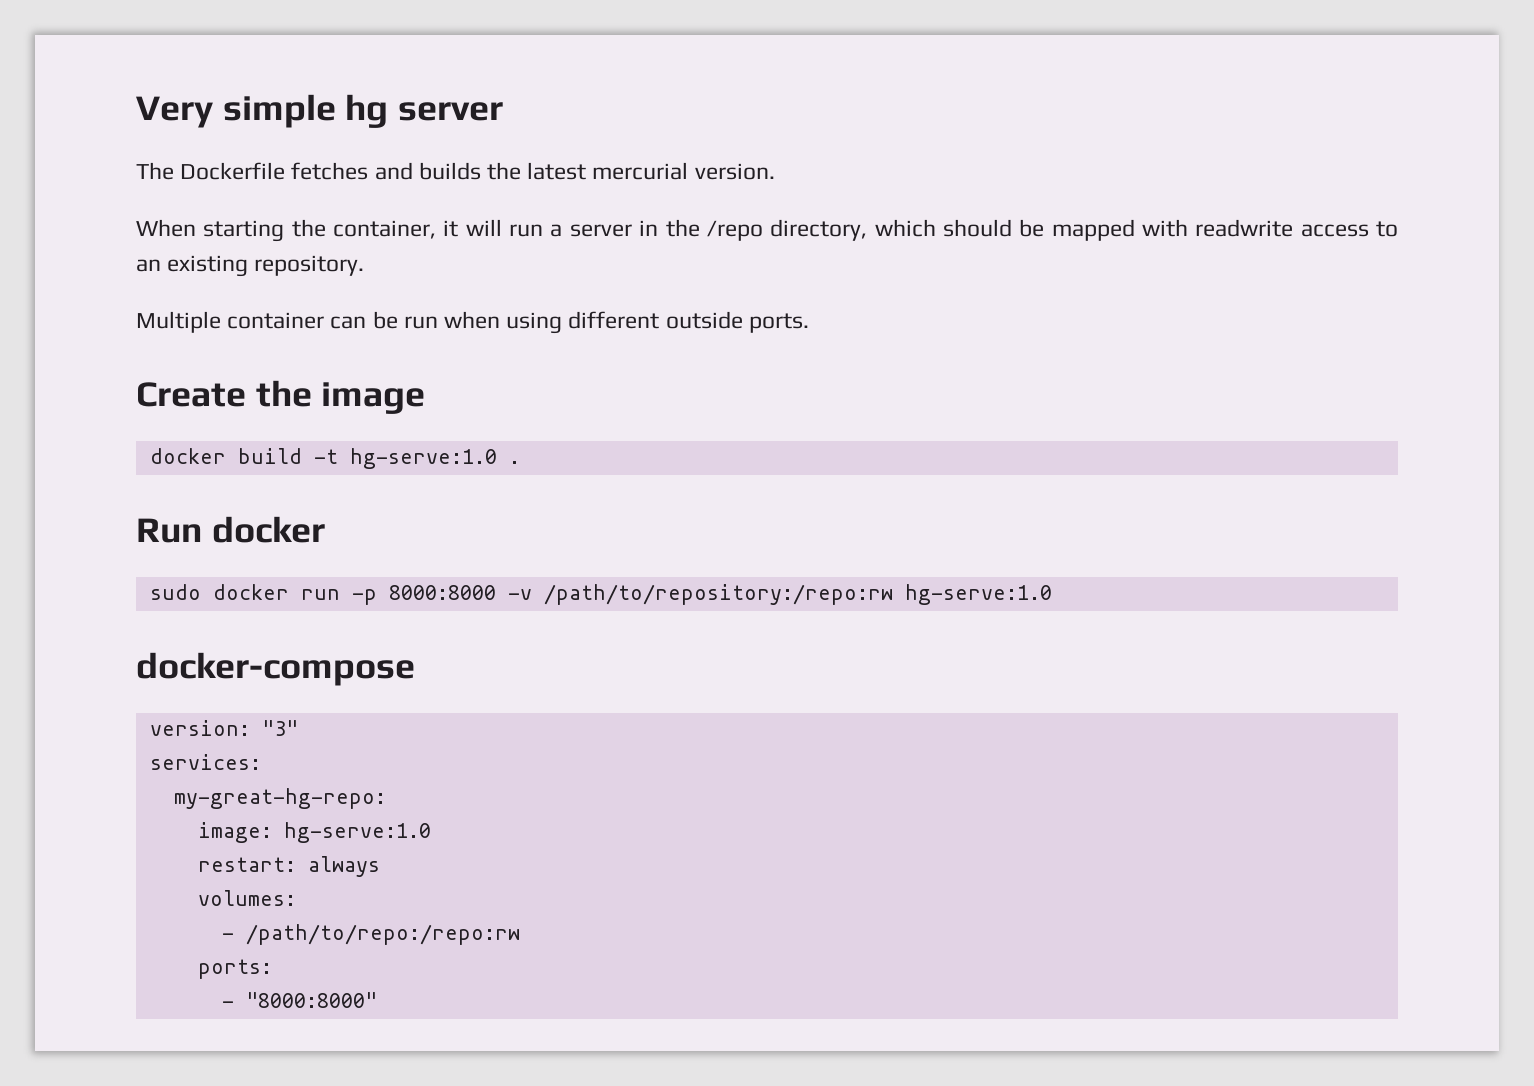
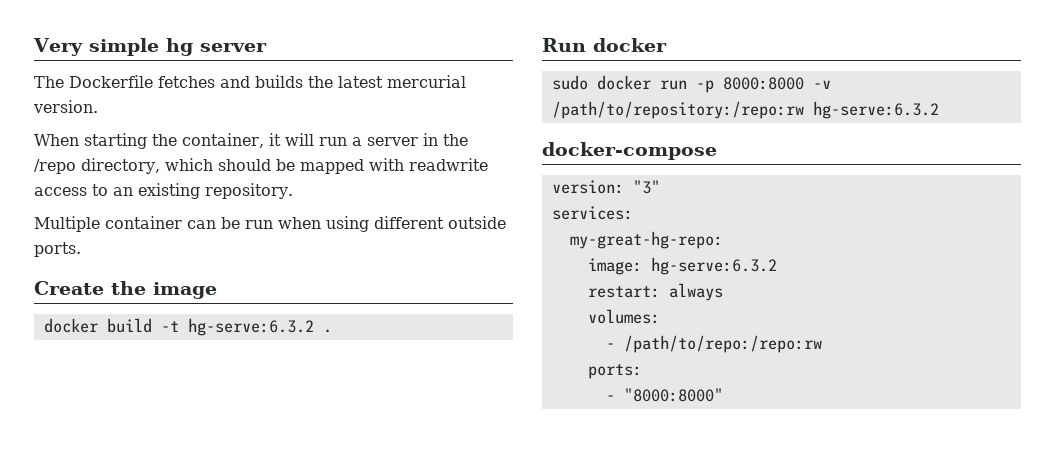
- docker build -t hg-serve:1.0 .
+ docker build -t hg-serve:6.3.2 .
- sudo docker run -p 8000:8000 -v /path/to/repository:/repo:rw hg-serve:1.0
+ sudo docker run -p 8000:8000 -v /path/to/repository:/repo:rw hg-serve:6.3.2
- image: hg-serve:1.0
+ image: hg-serve:6.3.2

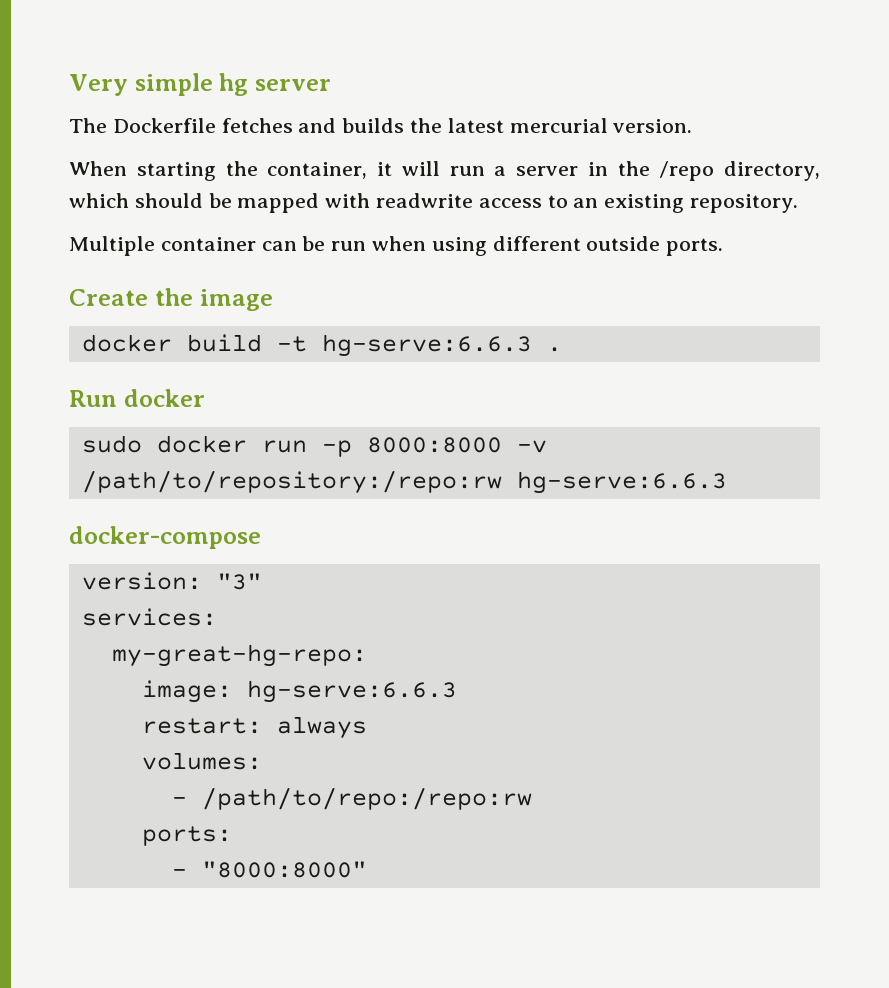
- docker build -t hg-serve:6.3.2 .
+ docker build -t hg-serve:6.6.3 .
- sudo docker run -p 8000:8000 -v /path/to/repository:/repo:rw hg-serve:6.3.2
+ sudo docker run -p 8000:8000 -v /path/to/repository:/repo:rw hg-serve:6.6.3
- image: hg-serve:6.3.2
+ image: hg-serve:6.6.3

